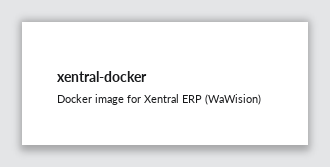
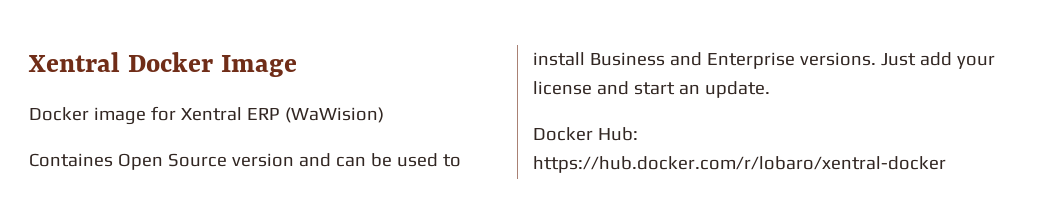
- xentral-docker
+ Xentral Docker Image
+ Containes Open Source version and can be used to install Business and Enterprise versions. Just add your license and start an update.
+ Docker Hub: https://hub.docker.com/r/lobaro/xentral-docker

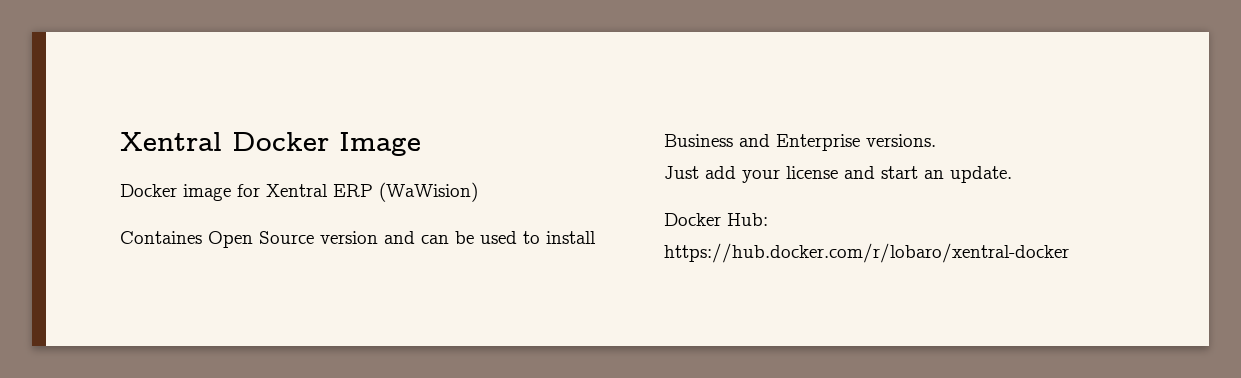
- Containes Open Source version and can be used to install Business and Enterprise versions. Just add your license and start an update.
+ Containes Open Source version and can be used to install Business and Enterprise versions.
+ Just add your license and start an update.

